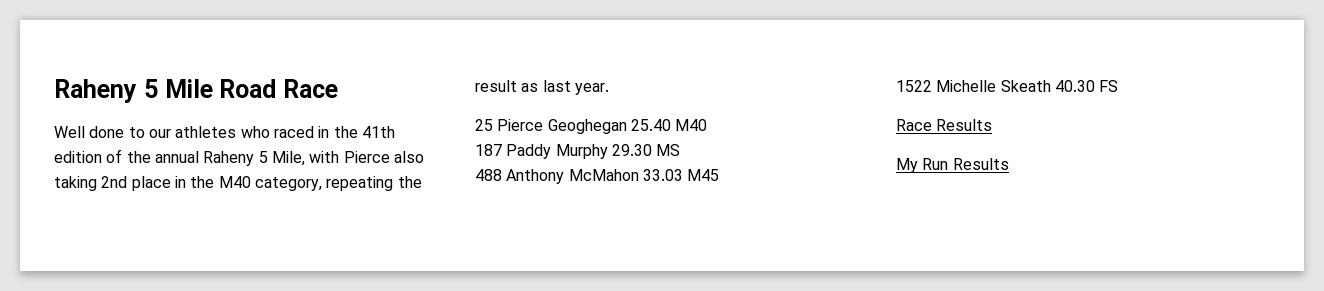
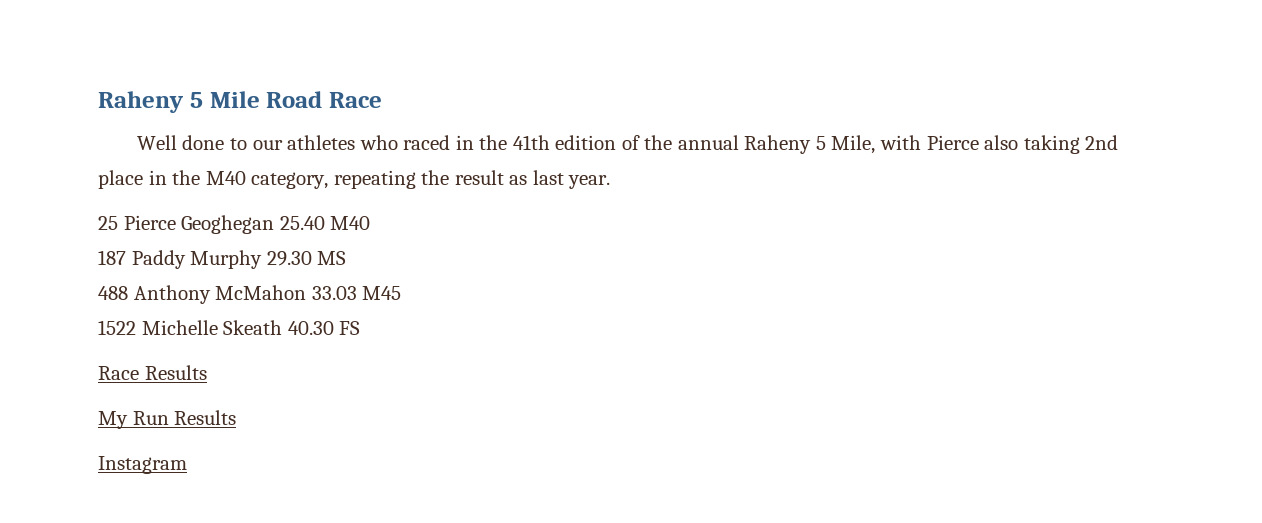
+ Instagram

